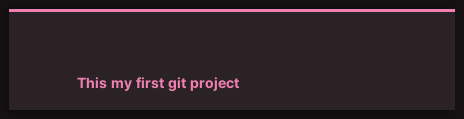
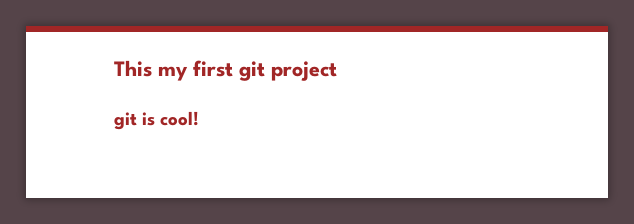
+ git is cool!

